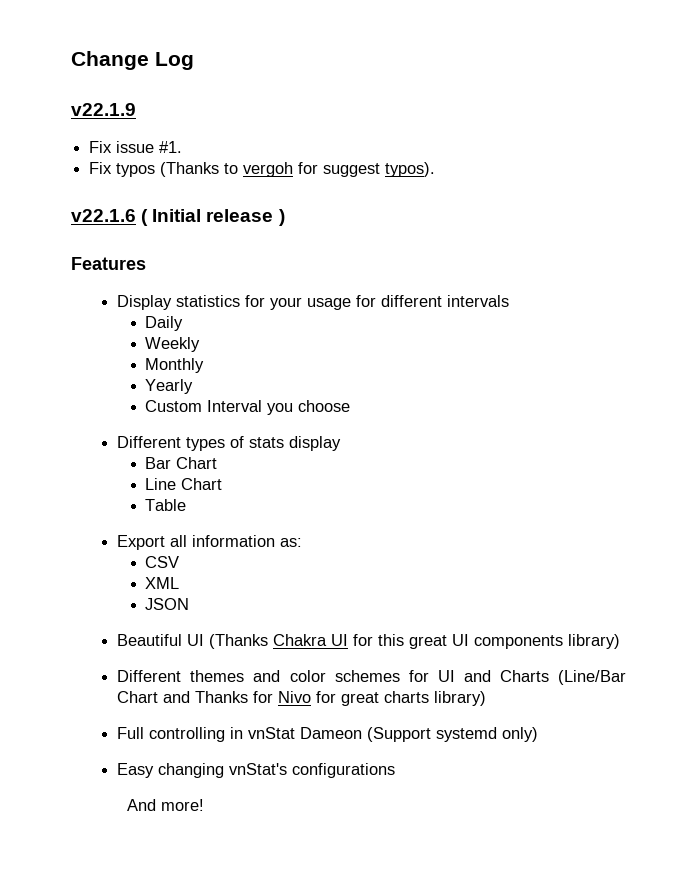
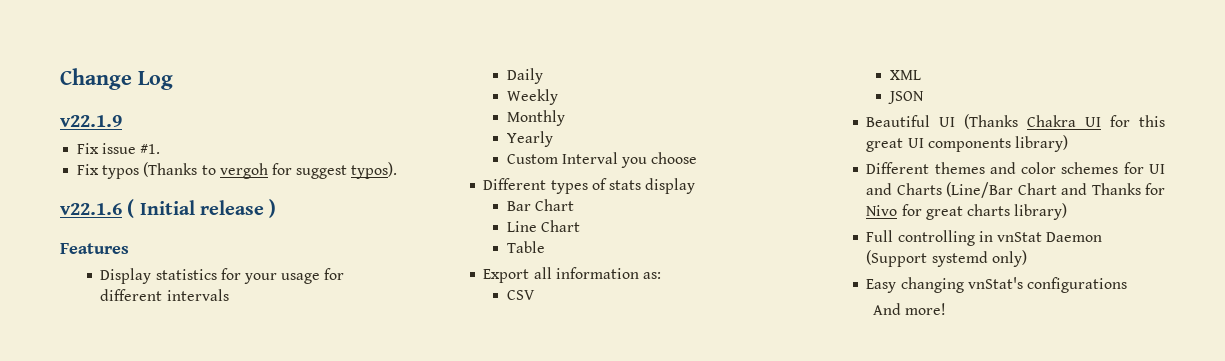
- Full controlling in vnStat Dameon (Support systemd only)
+ Full controlling in vnStat Daemon (Support systemd only)

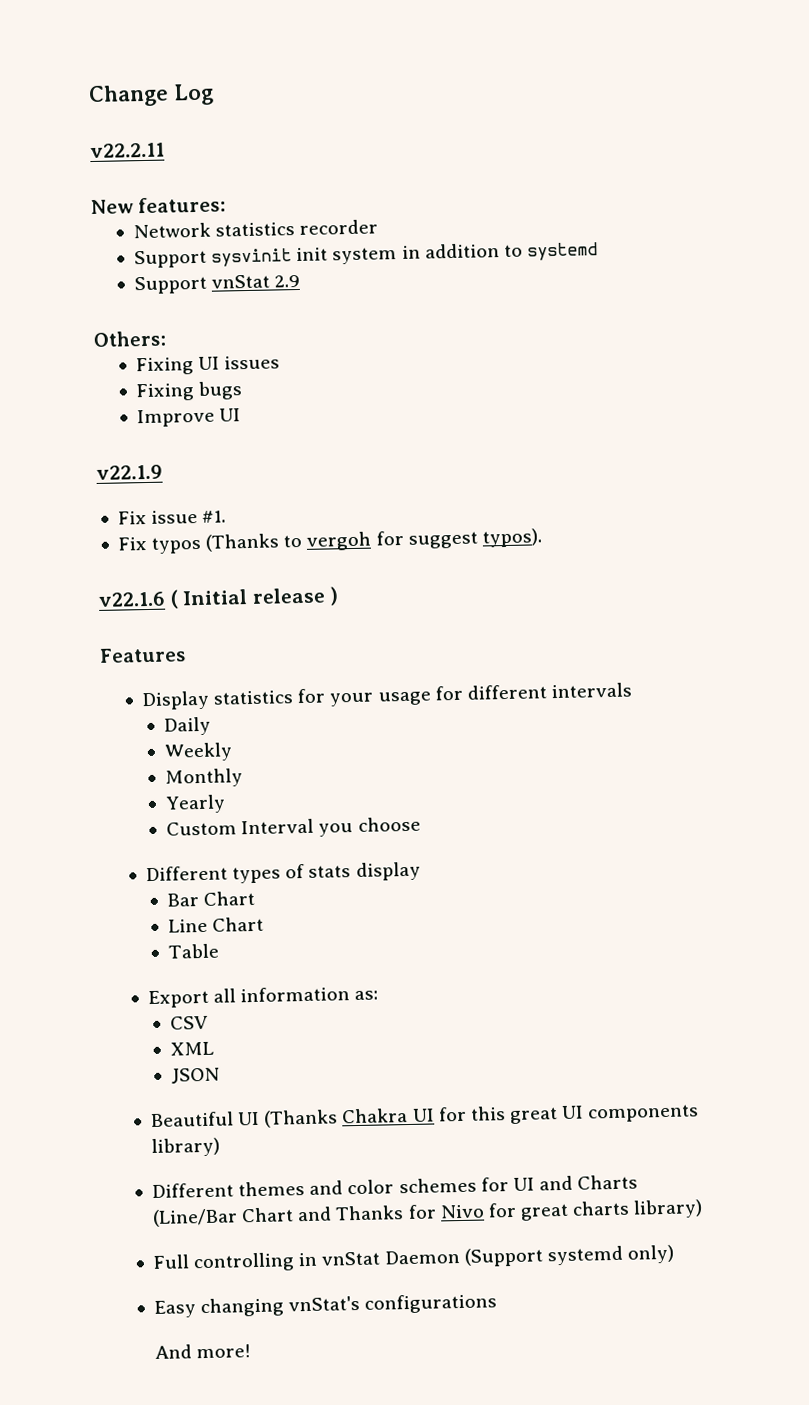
+ v22.2.11
+ New features:
+ Network statistics recorder
+ Support sysvinit init system in addition to systemd
+ Support vnStat 2.9
+ Others:
+ Fixing UI issues
+ Fixing bugs
+ Improve UI

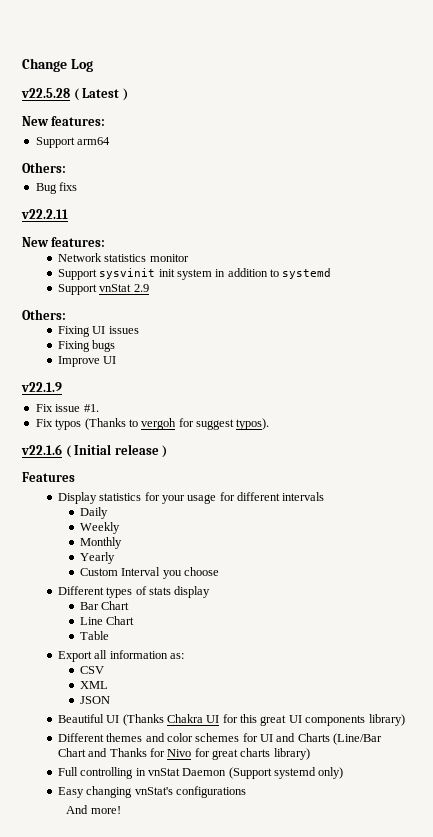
+ v22.5.28 ( Latest )
+ New features:
+ Support arm64
+ Others:
+ Bug fixs
- Network statistics recorder
+ Network statistics monitor

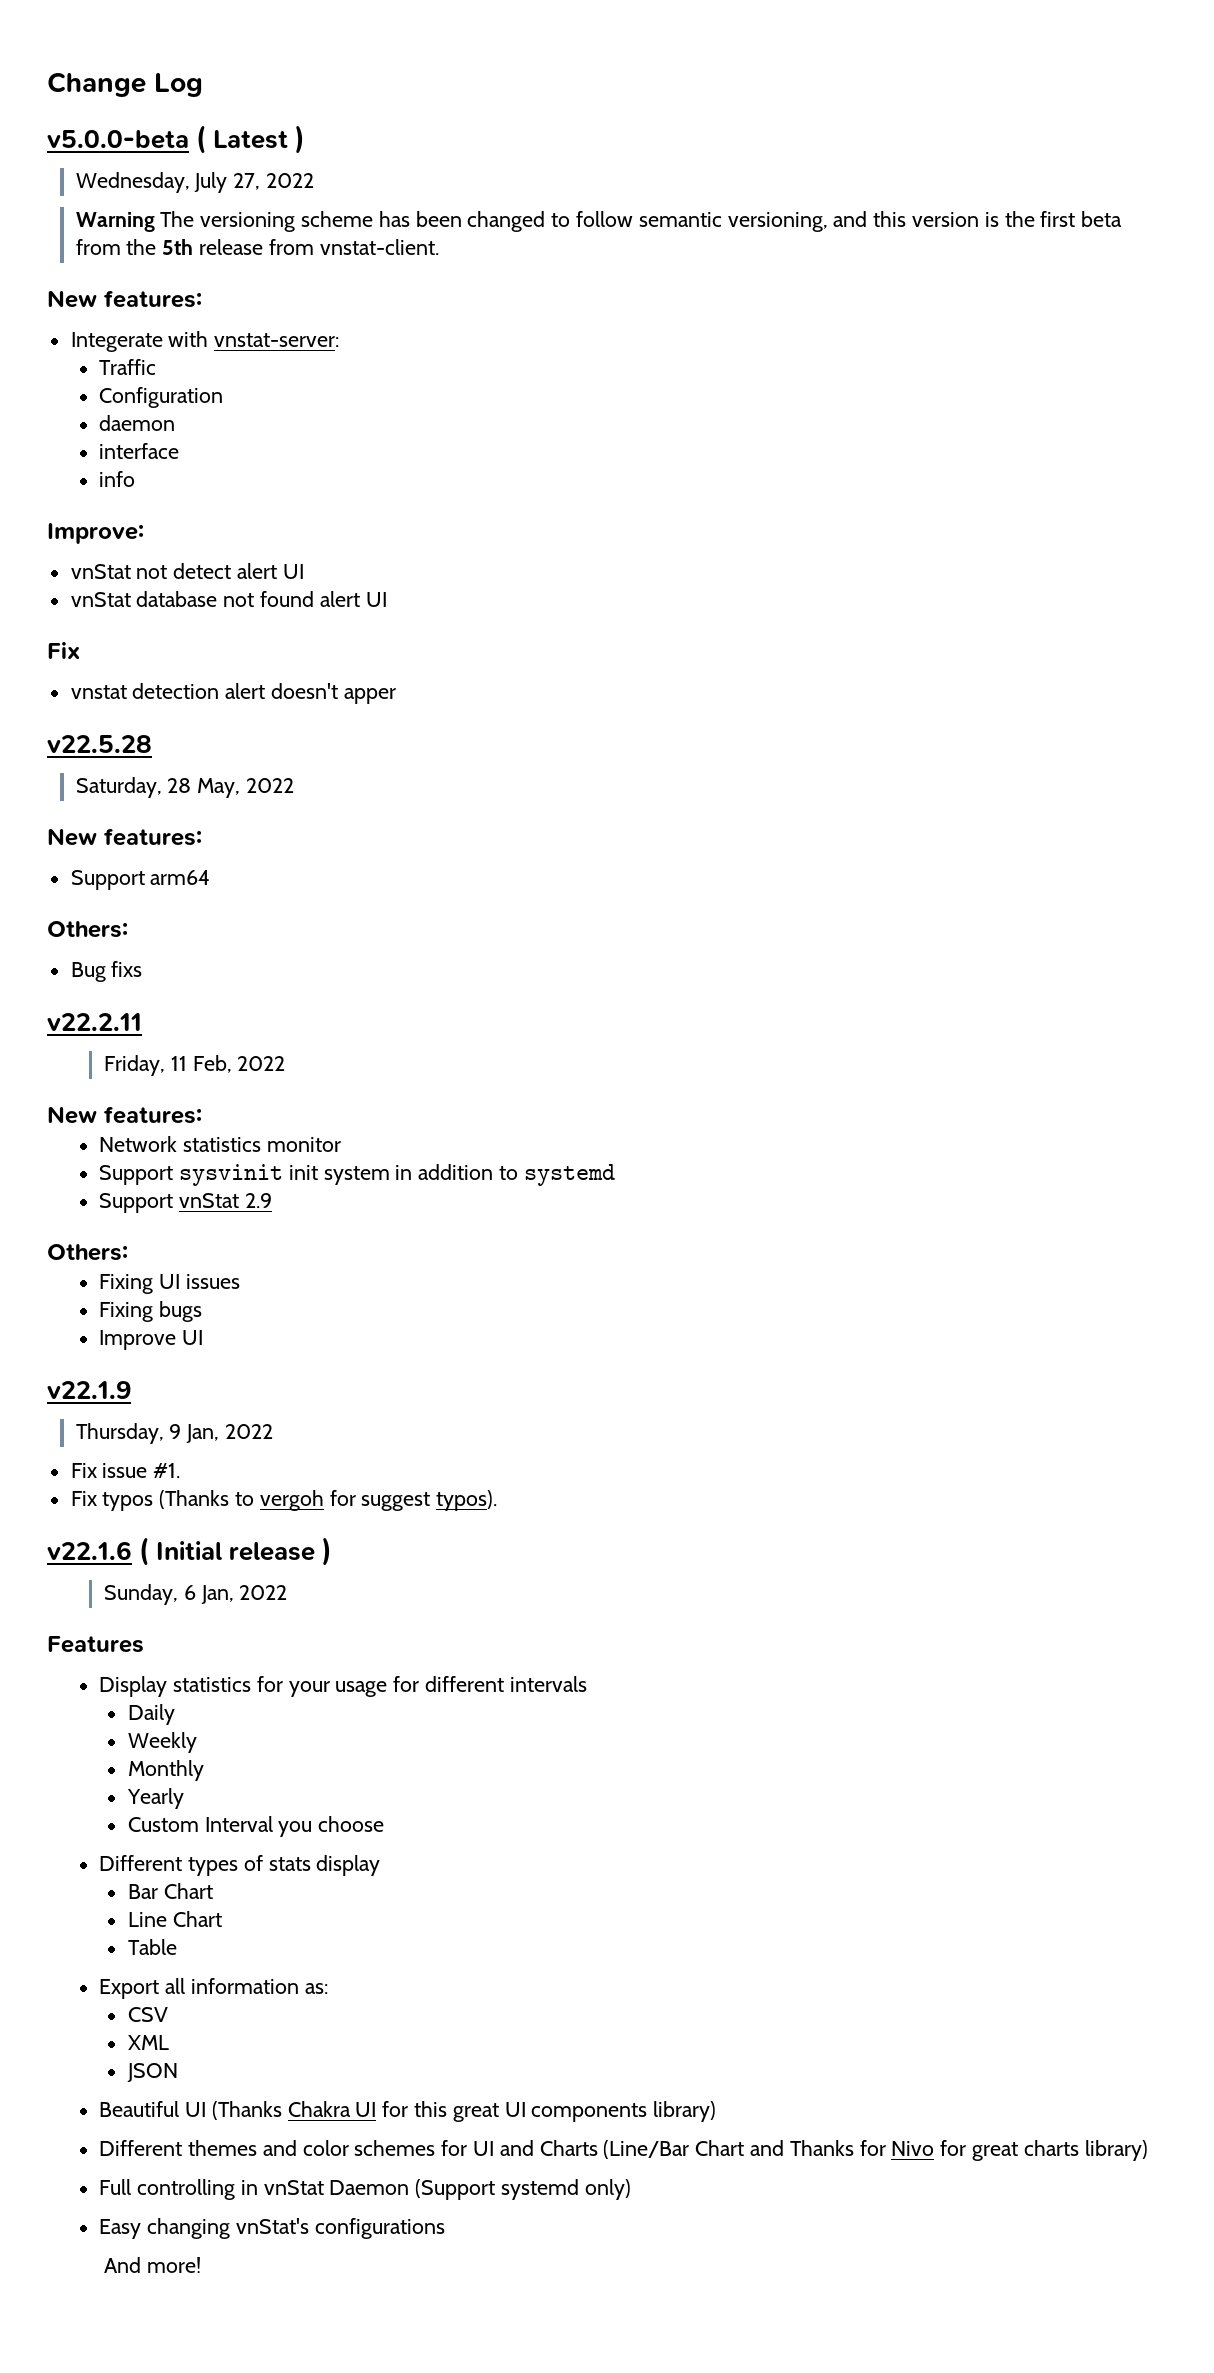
- v22.5.28 ( Latest )
+ v5.0.0-beta ( Latest )
+ Wednesday, July 27, 2022
+ Warning The versioning scheme has been changed to follow semantic versioning, and this version is the first beta from the 5th release from vnstat-client.
+ New features:
+ Integerate with vnstat-server:
+ Traffic
+ Configuration
+ daemon
+ interface
+ info
+ Improve:
+ vnStat not detect alert UI
+ vnStat database not found alert UI
+ Fix
+ vnstat detection alert doesn't apper
+ v22.5.28
+ Saturday, 28 May, 2022
+ Friday, 11 Feb, 2022
+ Thursday, 9 Jan, 2022
+ Sunday, 6 Jan, 2022

